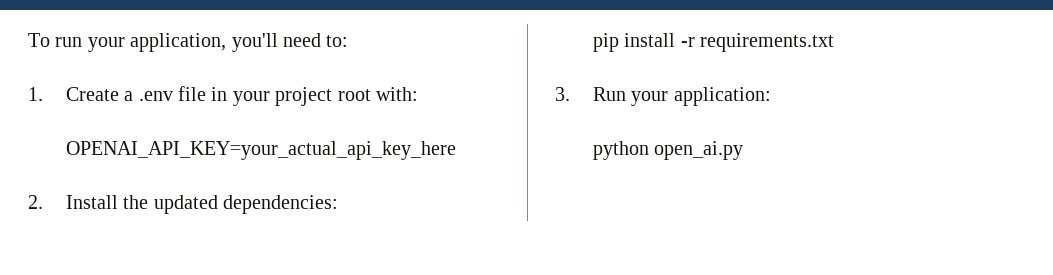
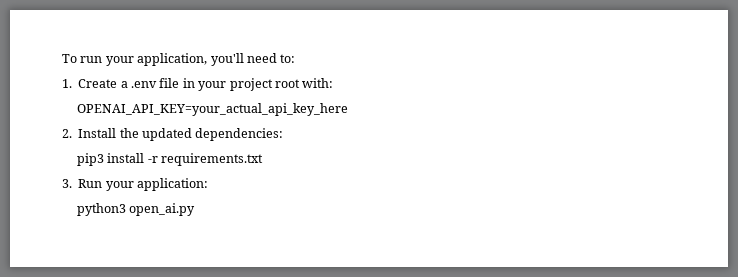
- pip install -r requirements.txt
+ pip3 install -r requirements.txt
- python open_ai.py
+ python3 open_ai.py

